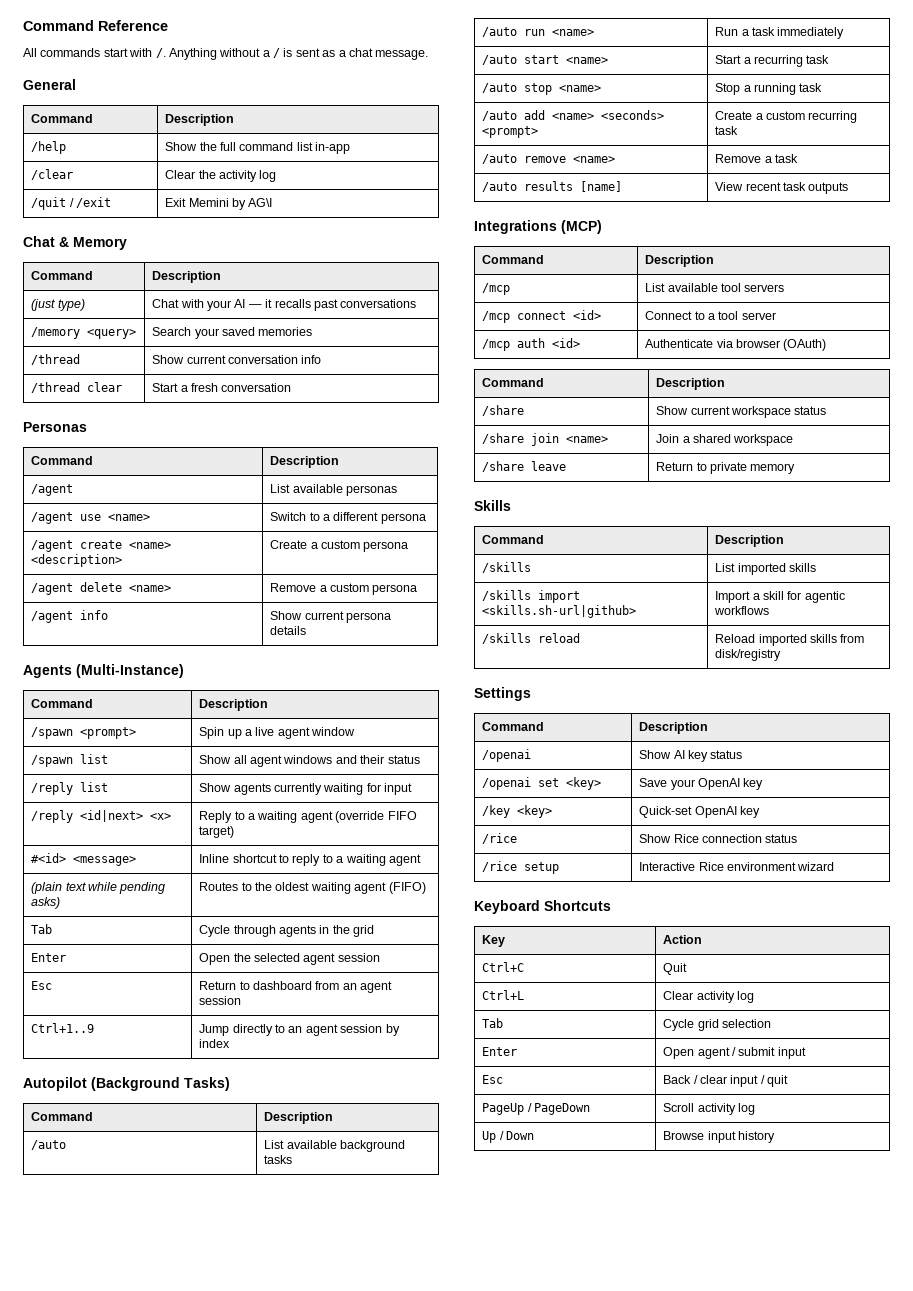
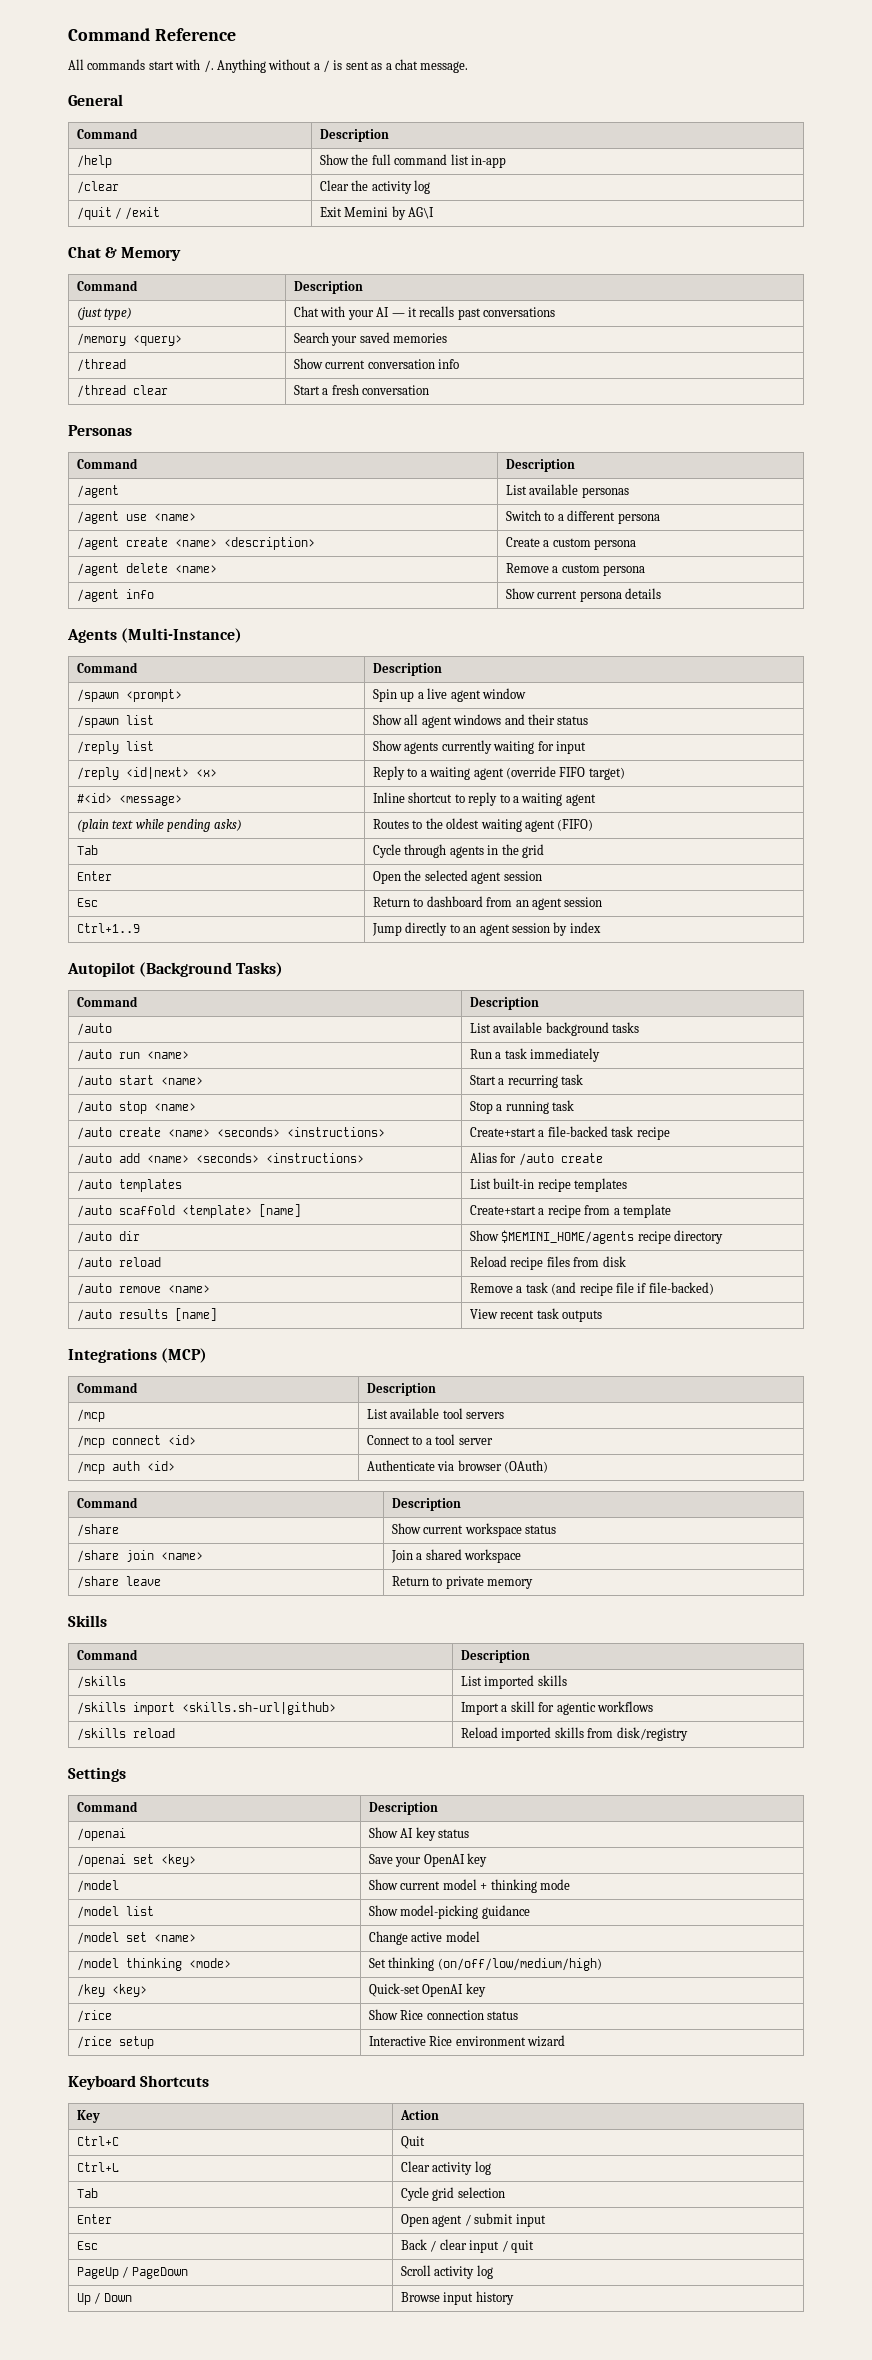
- /auto add <name> <seconds> <prompt> | Create a custom recurring task
+ /auto create <name> <seconds> <instructions> | Create+start a file-backed task recipe
+ /auto add <name> <seconds> <instructions> | Alias for /auto create
+ /auto templates | List built-in recipe templates
+ /auto scaffold <template> [name] | Create+start a recipe from a template
+ /auto dir | Show $MEMINI_HOME/agents recipe directory
+ /auto reload | Reload recipe files from disk
- /auto remove <name> | Remove a task
+ /auto remove <name> | Remove a task (and recipe file if file-backed)
+ /model | Show current model + thinking mode
+ /model list | Show model-picking guidance
+ /model set <name> | Change active model
+ /model thinking <mode> | Set thinking (on/off/low/medium/high)

